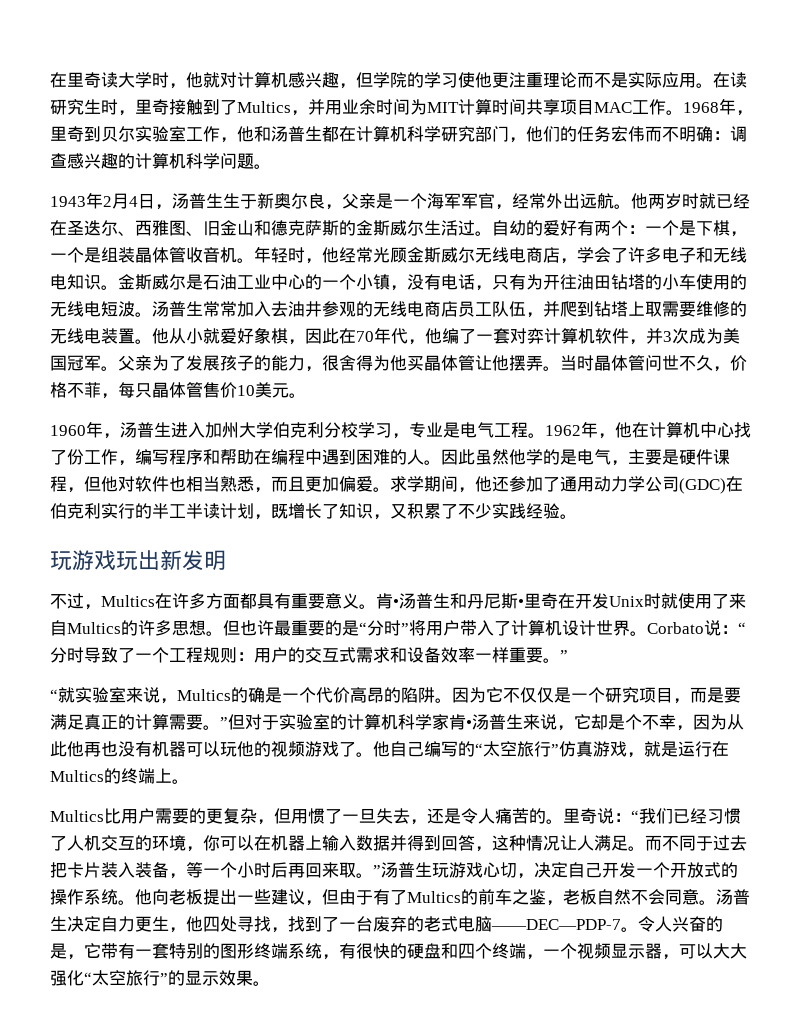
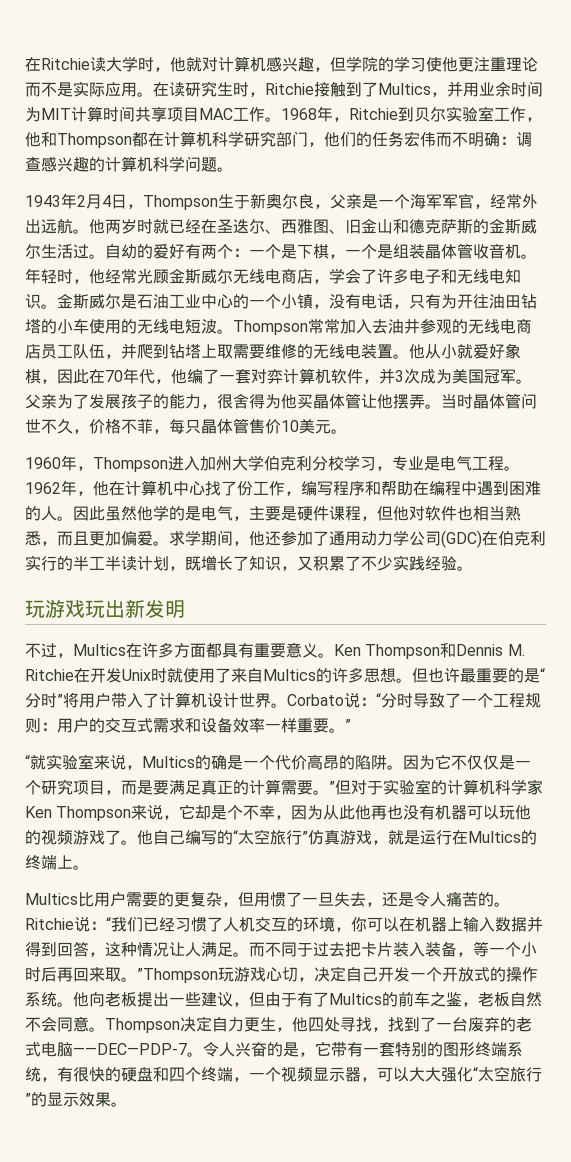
- 在里奇读大学时，他就对计算机感兴趣，但学院的学习使他更注重理论而不是实际应用。
+ 在Ritchie读大学时，他就对计算机感兴趣，但学院的学习使他更注重理论而不是实际应用。
- 在读研究生时，里奇接触到了Multics，并用业余时间为MIT计算时间共享项目MAC工作。
+ 在读研究生时，Ritchie接触到了Multics，并用业余时间为MIT计算时间共享项目MAC工作。
- 1968年，里奇到贝尔实验室工作，他和汤普生都在计算机科学研究部门，他们的任务宏伟而不明确：调查感兴趣的计算机科学问题。
+ 1968年，Ritchie到贝尔实验室工作，他和Thompson都在计算机科学研究部门，他们的任务宏伟而不明确：调查感兴趣的计算机科学问题。
- 1943年2月4日，汤普生生于新奥尔良，父亲是一个海军军官，经常外出远航。
+ 1943年2月4日，Thompson生于新奥尔良，父亲是一个海军军官，经常外出远航。
- 汤普生常常加入去油井参观的无线电商店员工队伍，并爬到钻塔上取需要维修的无线电装置。
+ Thompson常常加入去油井参观的无线电商店员工队伍，并爬到钻塔上取需要维修的无线电装置。
- 1960年，汤普生进入加州大学伯克利分校学习，专业是电气工程。
+ 1960年，Thompson进入加州大学伯克利分校学习，专业是电气工程。
- 肯•汤普生和丹尼斯•里奇在开发Unix时就使用了来自Multics的许多思想。
+ Ken Thompson和Dennis M. Ritchie在开发Unix时就使用了来自Multics的许多思想。
- 因为它不仅仅是一个研究项目，而是要满足真正的计算需要。”但对于实验室的计算机科学家肯•汤普生来说，它却是个不幸，因为从此他再也没有机器可以玩他的视频游戏了。
+ 因为它不仅仅是一个研究项目，而是要满足真正的计算需要。”但对于实验室的计算机科学家Ken Thompson来说，它却是个不幸，因为从此他再也没有机器可以玩他的视频游戏了。
- 里奇说：“我们已经习惯了人机交互的环境，你可以在机器上输入数据并得到回答，这种情况让人满足。
+ Ritchie说：“我们已经习惯了人机交互的环境，你可以在机器上输入数据并得到回答，这种情况让人满足。
- 而不同于过去把卡片装入装备，等一个小时后再回来取。”汤普生玩游戏心切，决定自己开发一个开放式的操作系统。
+ 而不同于过去把卡片装入装备，等一个小时后再回来取。”Thompson玩游戏心切，决定自己开发一个开放式的操作系统。
- 汤普生决定自力更生，他四处寻找，找到了一台废弃的老式电脑——DEC—PDP-7。
+ Thompson决定自力更生，他四处寻找，找到了一台废弃的老式电脑——DEC—PDP-7。

